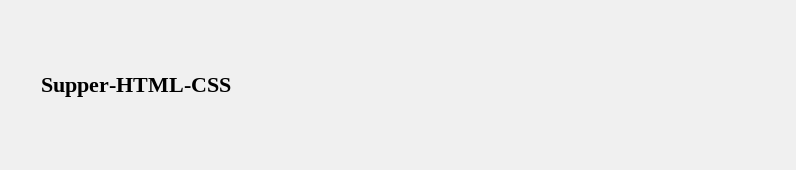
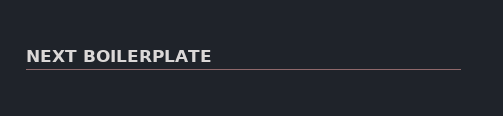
- Supper-HTML-CSS
+ NEXT BOILERPLATE

